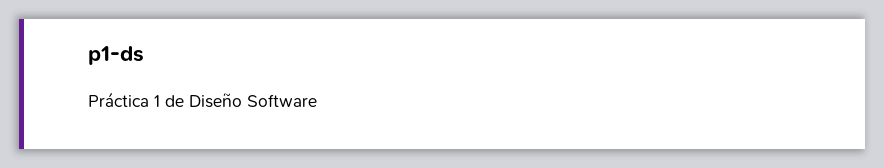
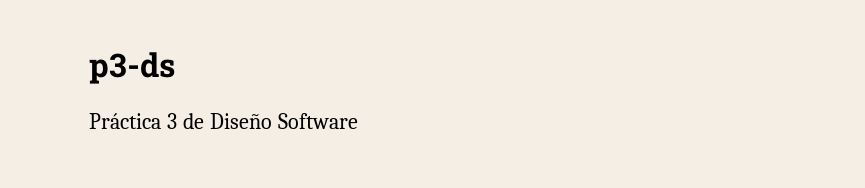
- p1-ds
+ p3-ds
- Práctica 1 de Diseño Software
+ Práctica 3 de Diseño Software

